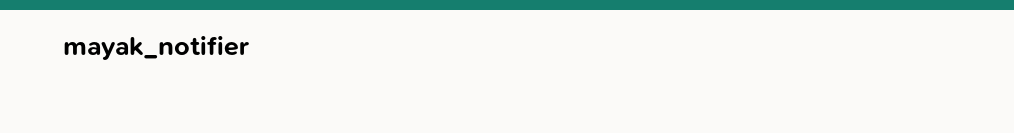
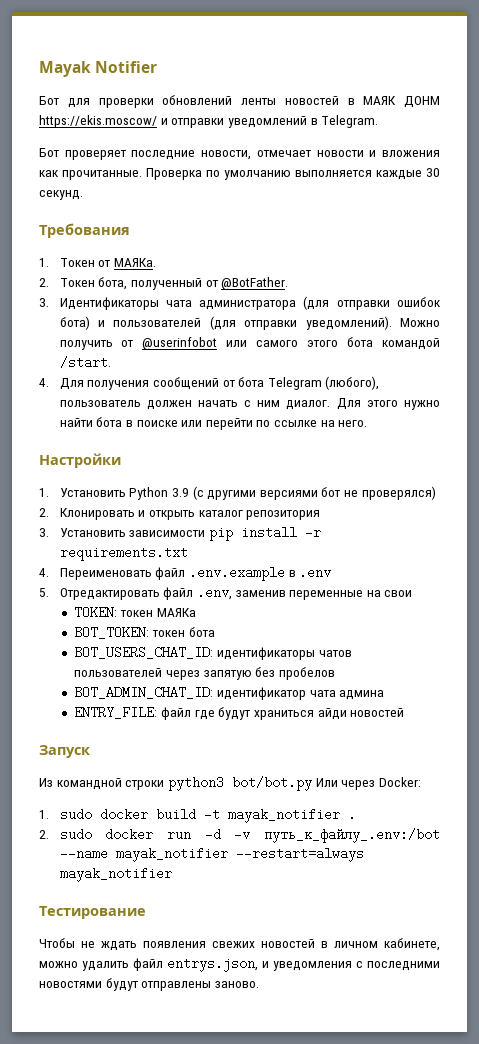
- mayak_notifier
+ Mayak Notifier
+ Бот для проверки обновлений ленты новостей в МАЯК ДОНМ https://ekis.moscow/ и отправки уведомлений в Telegram.
+ Бот проверяет последние новости, отмечает новости и вложения как прочитанные. Проверка по умолчанию выполняется каждые 30 секунд.
+ Требования
+ 1. Токен от МАЯКа.
+ 2. Токен бота, полученный от @BotFather.
+ 3. Идентификаторы чата администратора (для отправки ошибок бота) и пользователей (для отправки уведомлений). Можно получить от @userinfobot или самого этого бота командой /start.
+ 4. Для получения сообщений от бота Telegram (любого), пользователь должен начать с ним диалог. Для этого нужно найти бота в поиске или перейти по ссылке на него.
+ Настройки
+ 1. Установить Python 3.9 (с другими версиями бот не проверялся)
+ 2. Клонировать и открыть каталог репозитория
+ 3. Установить зависимости pip install -r requirements.txt
+ 4. Переименовать файл .env.example в .env
+ 5. Отредактировать файл .env, заменив переменные на свои
+ TOKEN: токен МАЯКа
+ BOT_TOKEN: токен бота
+ BOT_USERS_CHAT_ID: идентификаторы чатов пользователей через запятую без пробелов
+ BOT_ADMIN_CHAT_ID: идентификатор чата админа
+ ENTRY_FILE: файл где будут храниться айди новостей
+ Запуск
+ Из командной строки python3 bot/bot.py Или через Docker:
+ 1. sudo docker build -t mayak_notifier .
+ 2. sudo docker run -d -v путь_к_файлу_.env:/bot --name mayak_notifier --restart=always mayak_notifier
+ Тестирование
+ Чтобы не ждать появления свежих новостей в личном кабинете, можно удалить файл entrys.json, и уведомления с последними новостями будут отправлены заново.

